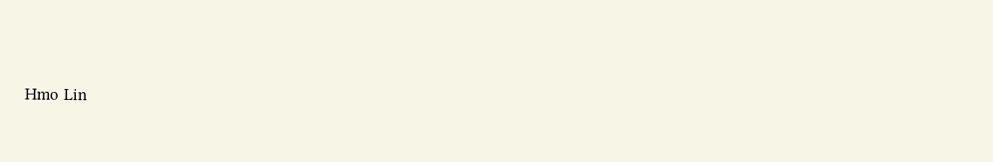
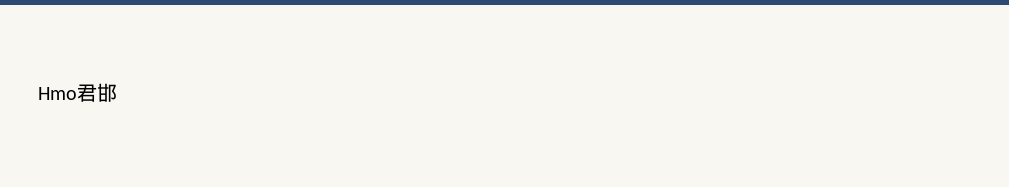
- Hmo Lin
+ Hmo君邯

